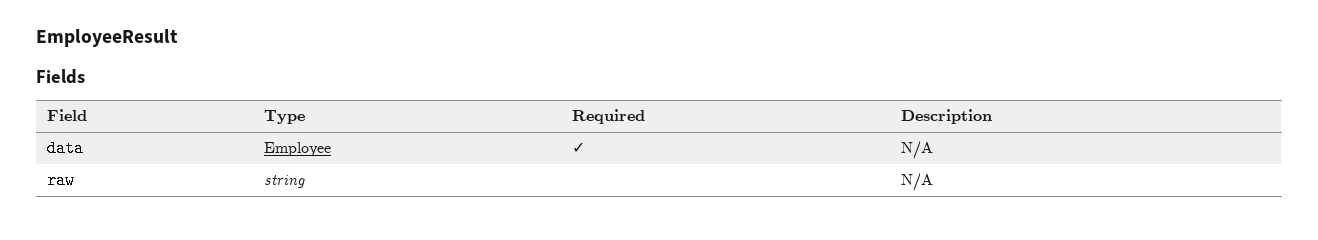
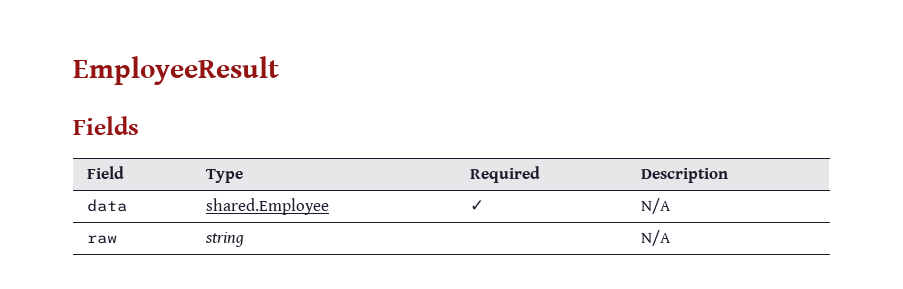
- data | Employee | ✓ | N/A
+ data | shared.Employee | ✓ | N/A

